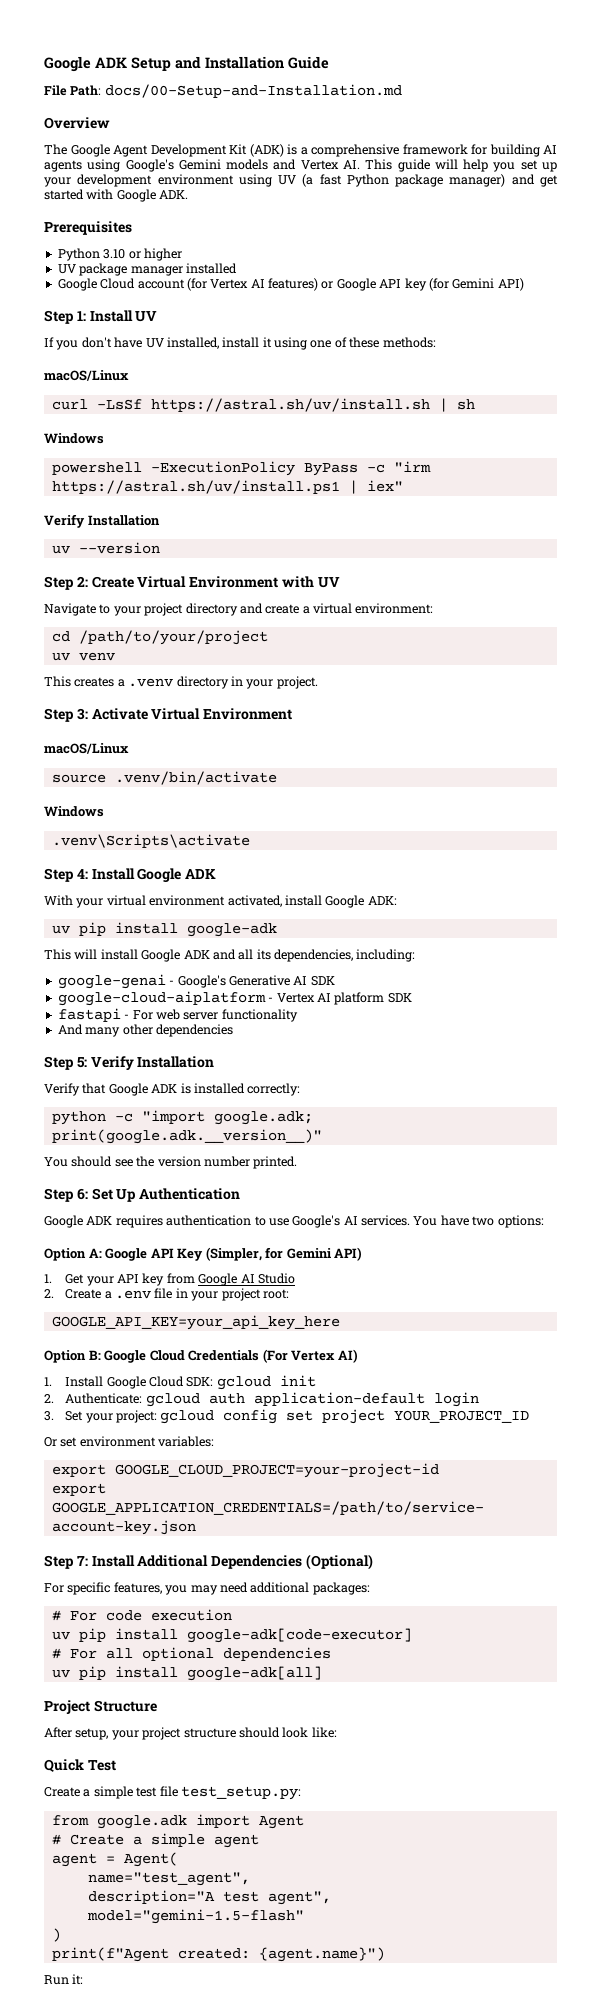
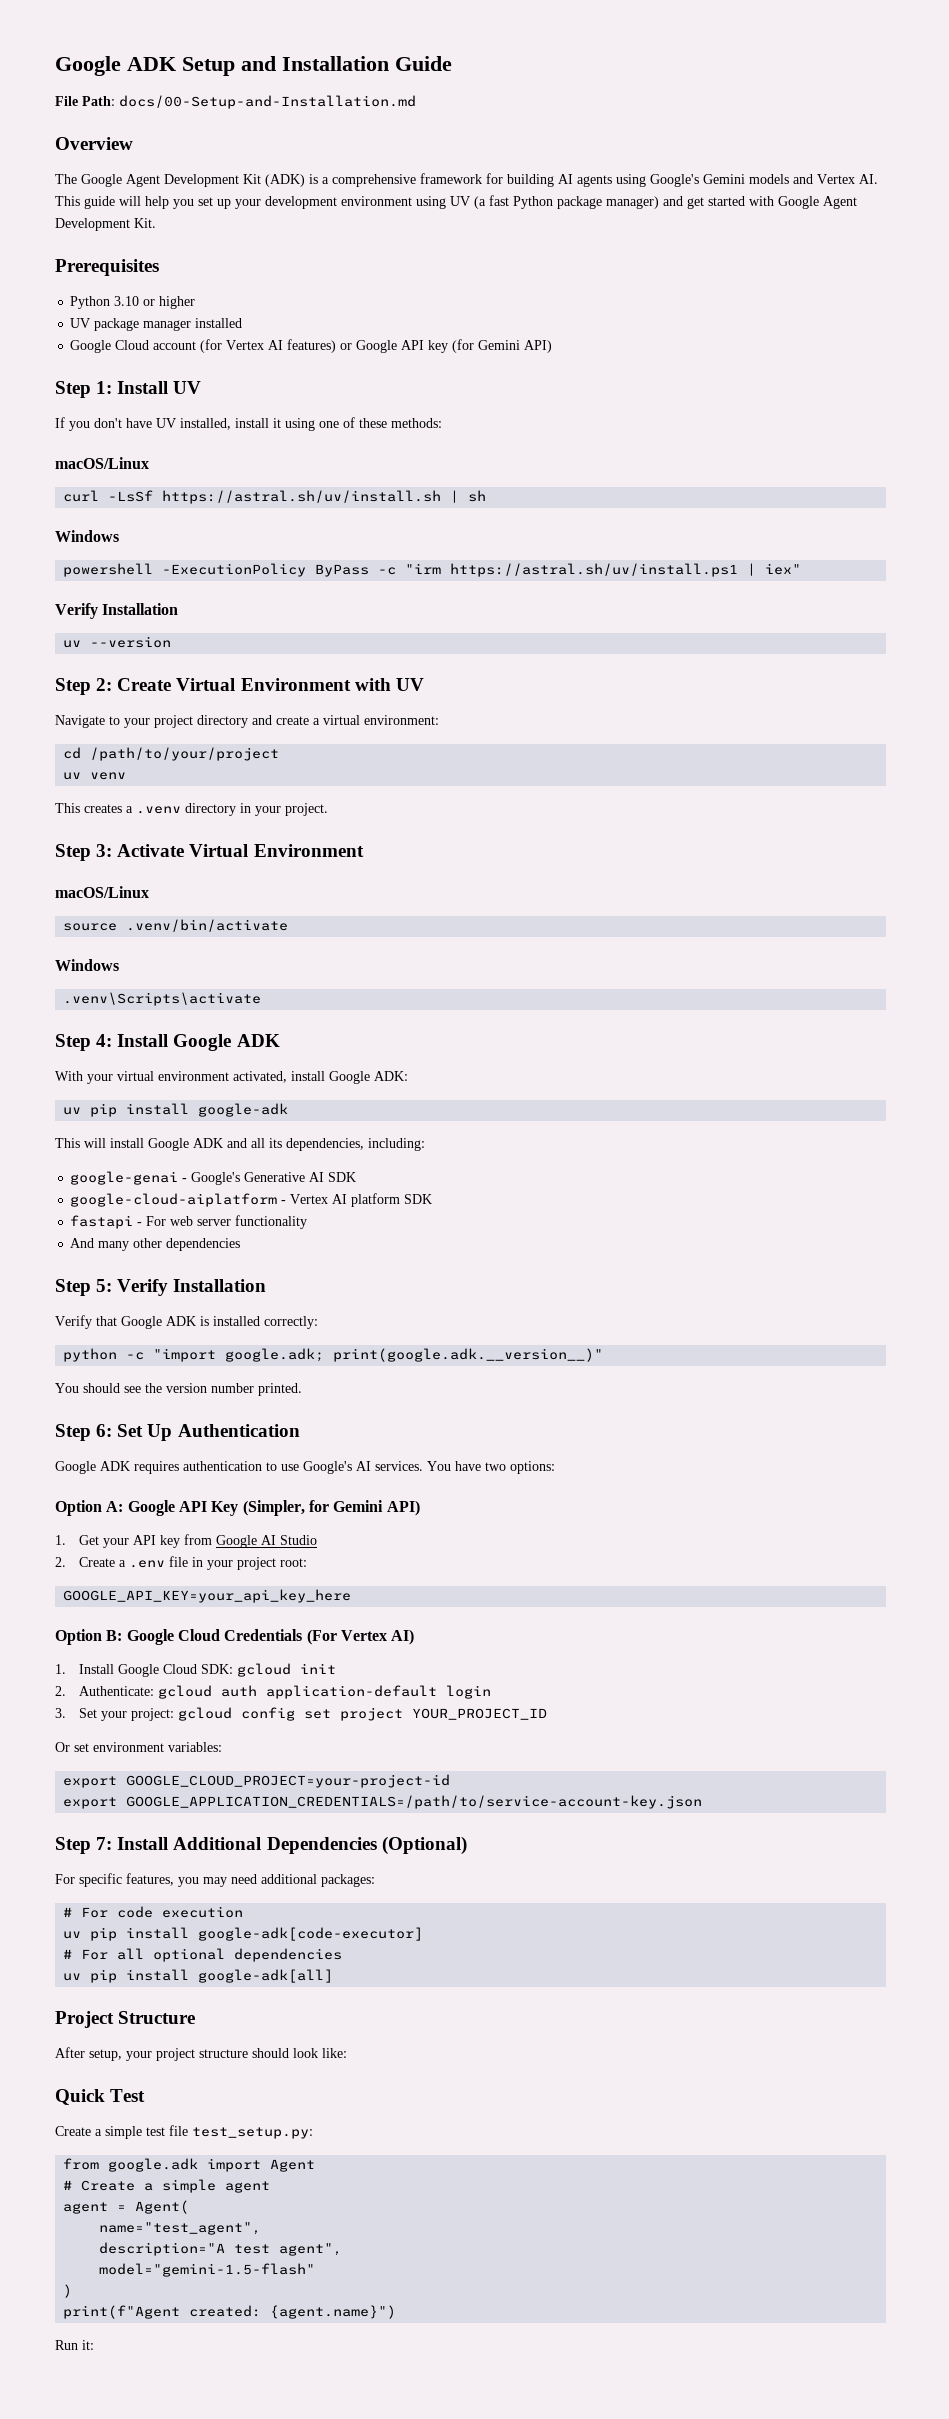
- The Google Agent Development Kit (ADK) is a comprehensive framework for building AI agents using Google's Gemini models and Vertex AI. This guide will help you set up your development environment using UV (a fast Python package manager) and get started with Google ADK.
+ The Google Agent Development Kit (ADK) is a comprehensive framework for building AI agents using Google's Gemini models and Vertex AI. This guide will help you set up your development environment using UV (a fast Python package manager) and get started with Google Agent Development Kit.

